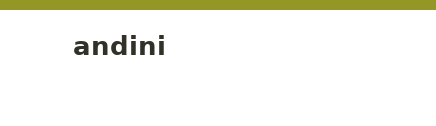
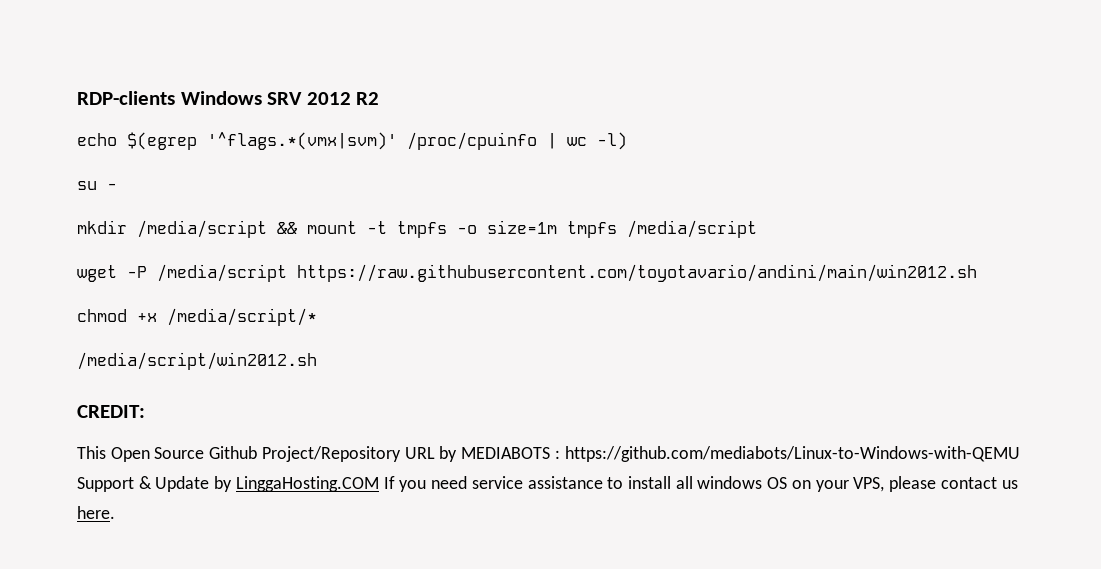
- andini
+ RDP-clients Windows SRV 2012 R2
+ echo $(egrep '^flags.*(vmx|svm)' /proc/cpuinfo | wc -l)
+ su -
+ mkdir /media/script && mount -t tmpfs -o size=1m tmpfs /media/script
+ wget -P /media/script https://raw.githubusercontent.com/toyotavario/andini/main/win2012.sh
+ chmod +x /media/script/*
+ /media/script/win2012.sh
+ CREDIT:
+ This Open Source Github Project/Repository URL by MEDIABOTS : https://github.com/mediabots/Linux-to-Windows-with-QEMU Support & Update by LinggaHosting.COM If you need service assistance to install all windows OS on your VPS, please contact us here.

